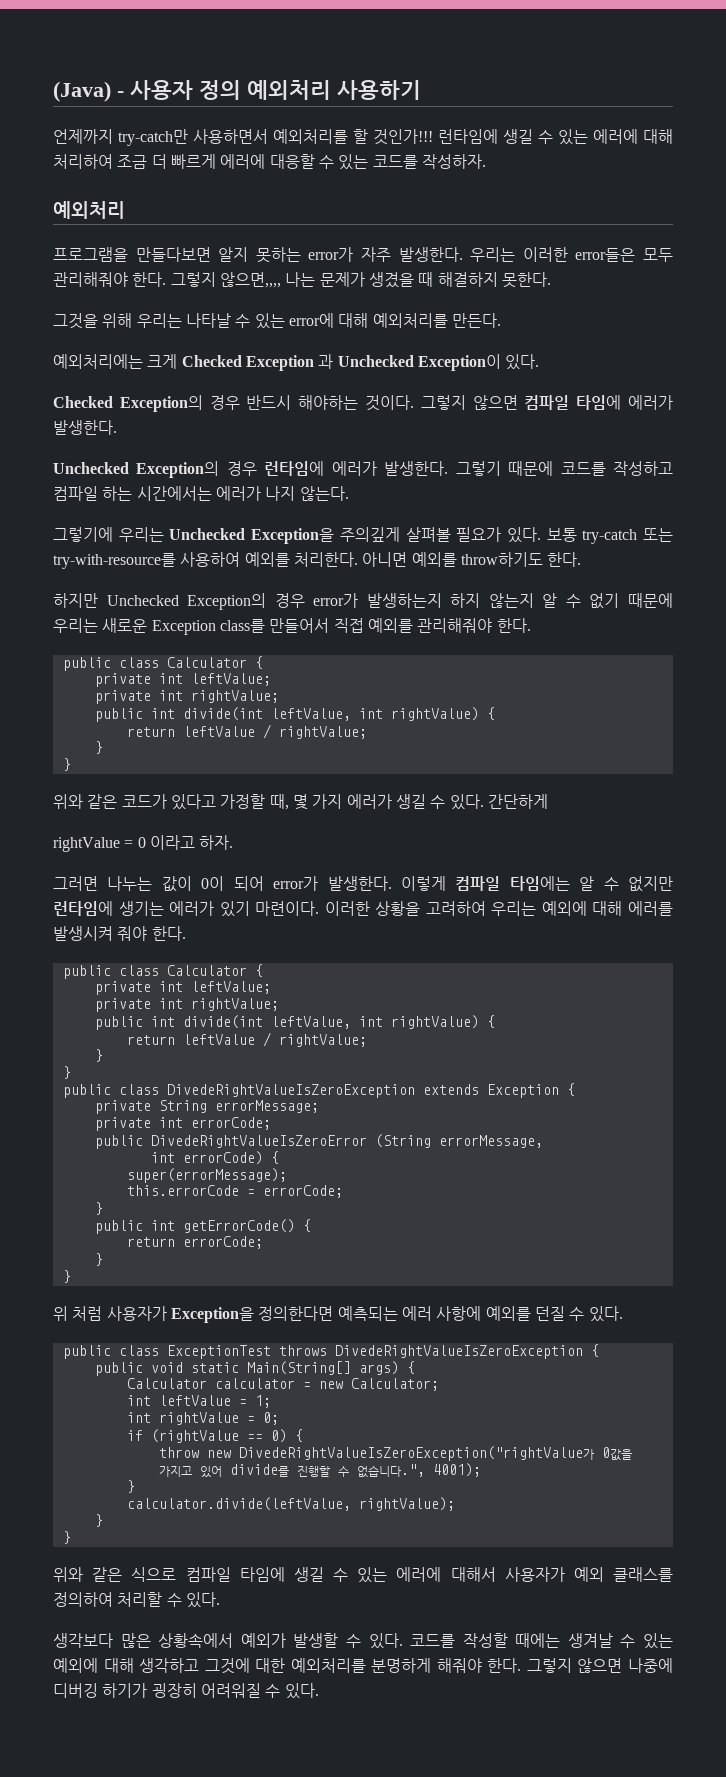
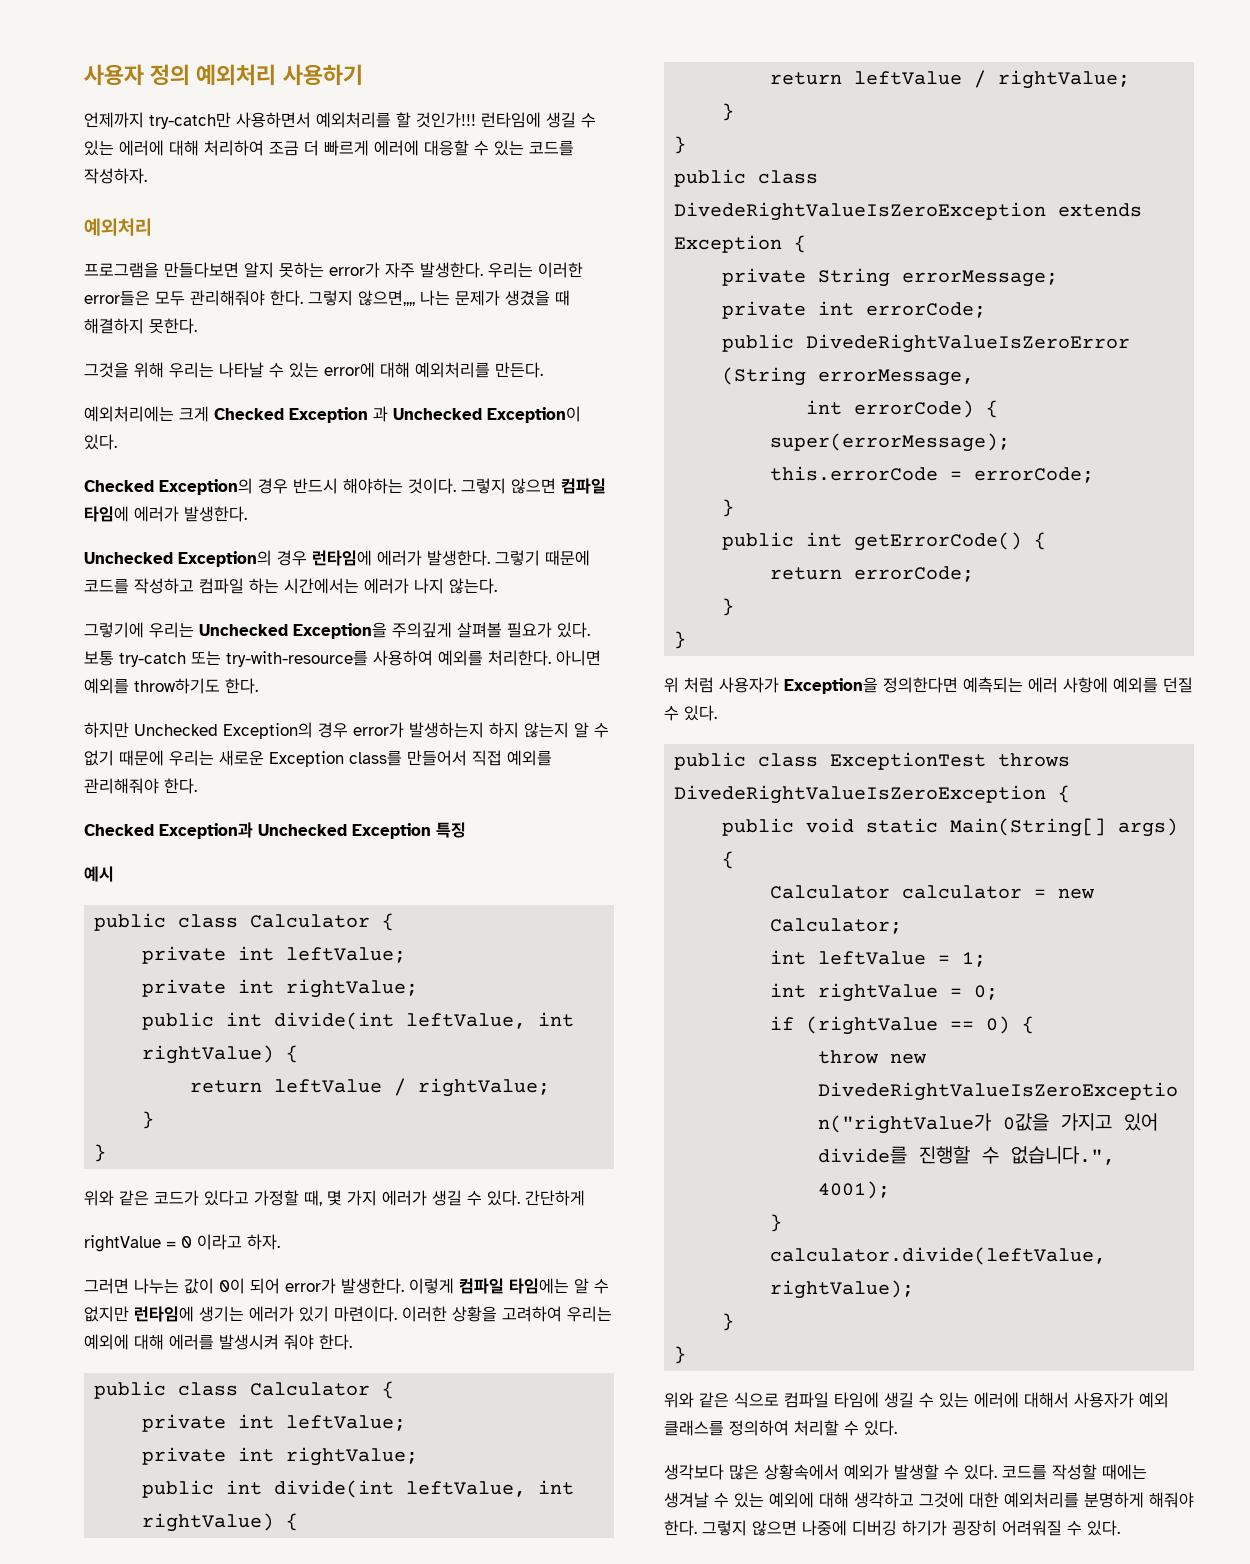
- (Java) - 사용자 정의 예외처리 사용하기
+ 사용자 정의 예외처리 사용하기
+ Checked Exception과 Unchecked Exception 특징
+ 예시

